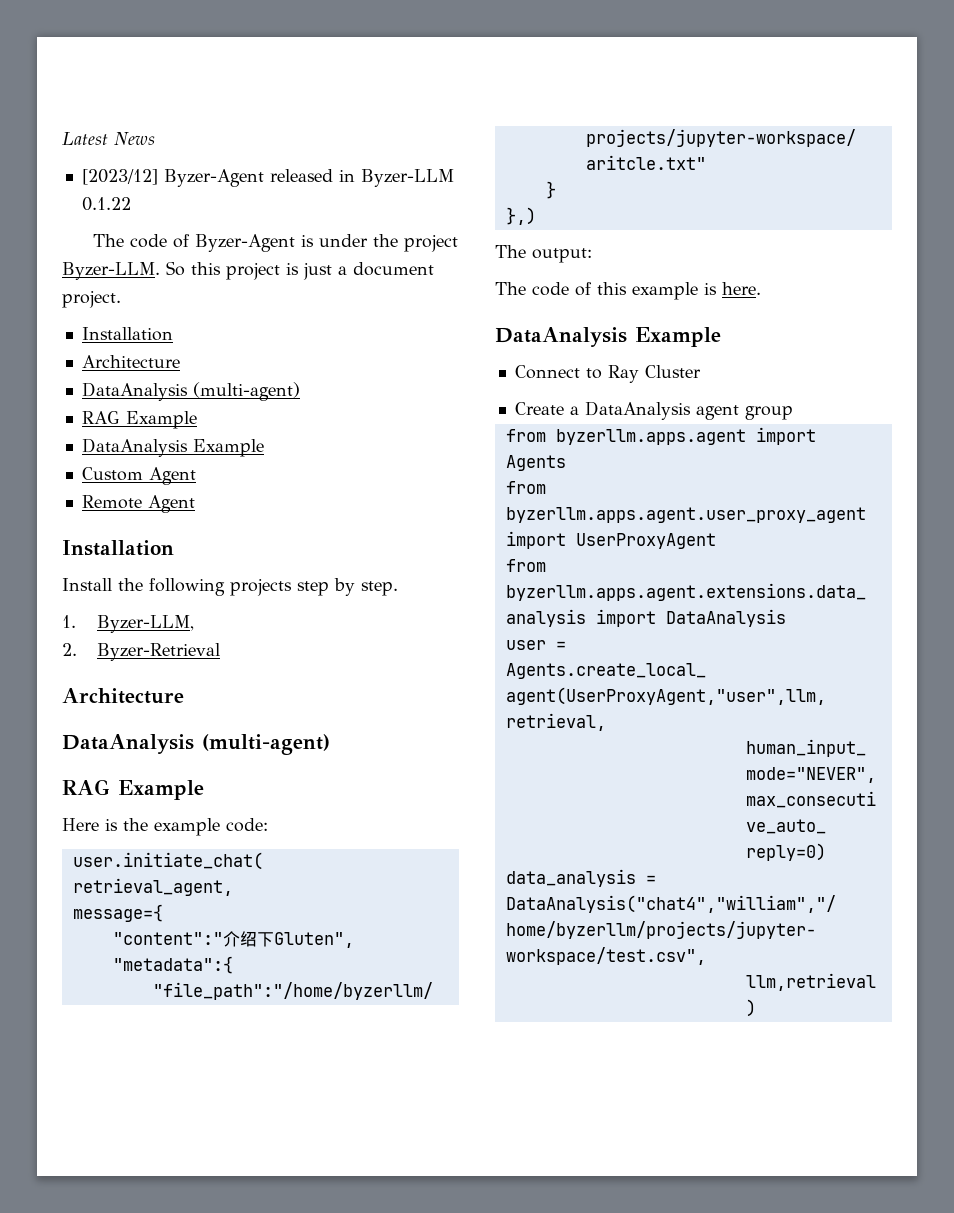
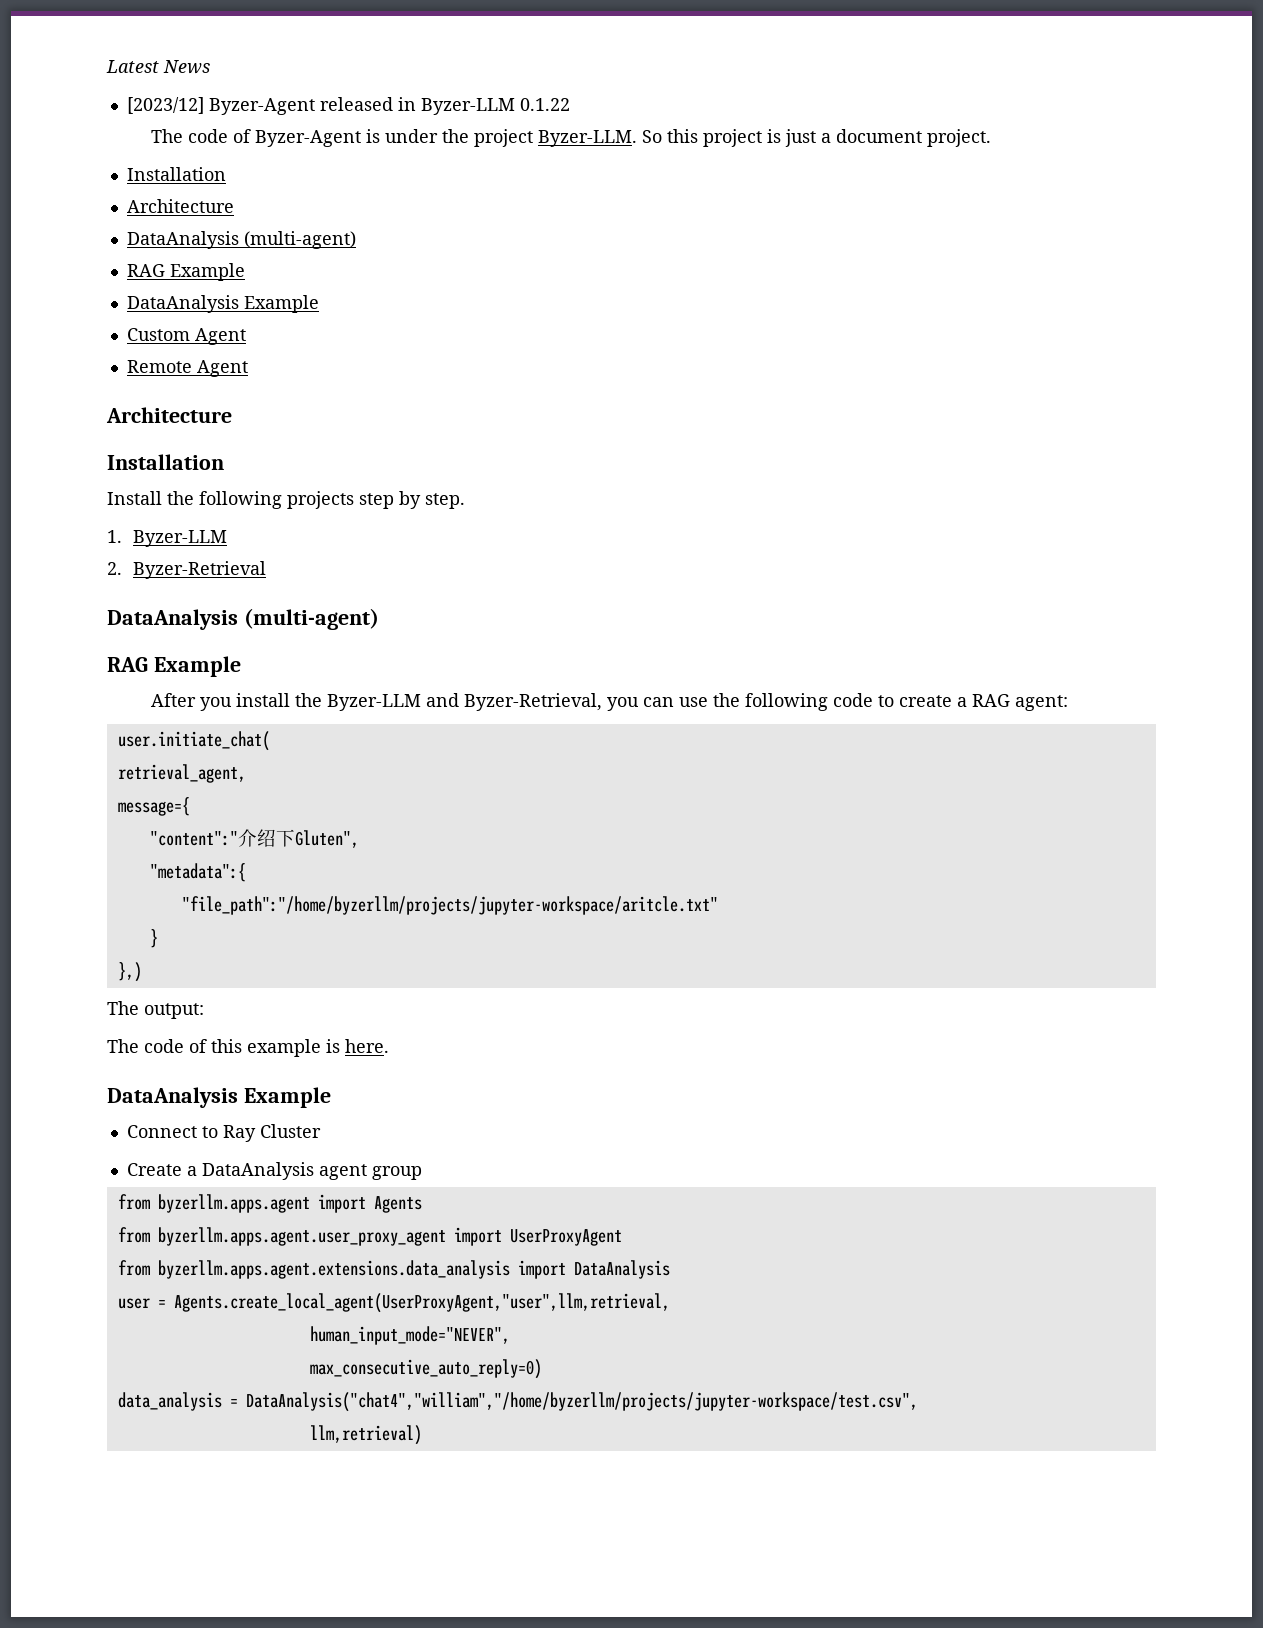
  Remote Agent
+ Architecture
- 1. Byzer-LLM,
+ 1. Byzer-LLM
  2. Byzer-Retrieval
- Architecture
  DataAnalysis (multi-agent)
  RAG Example
- Here is the example code:
+ After you install the Byzer-LLM and Byzer-Retrieval, you can use the following code to create a RAG agent:

